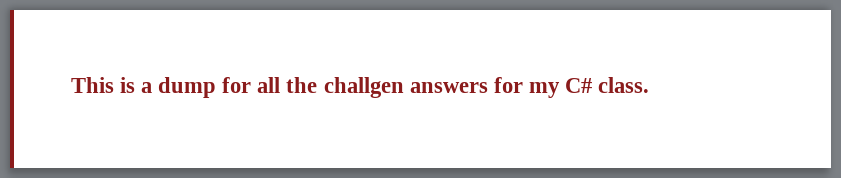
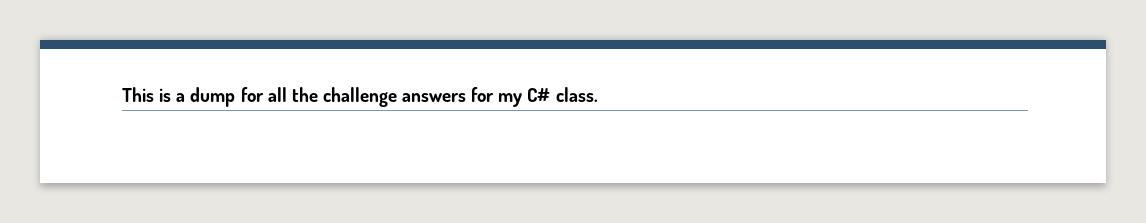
- This is a dump for all the challgen answers for my C# class.
+ This is a dump for all the challenge answers for my C# class.

